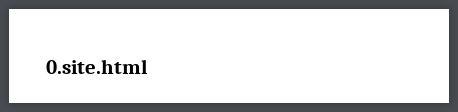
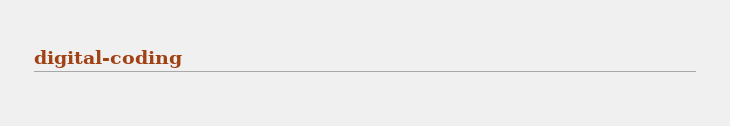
- 0.site.html
+ digital-coding

